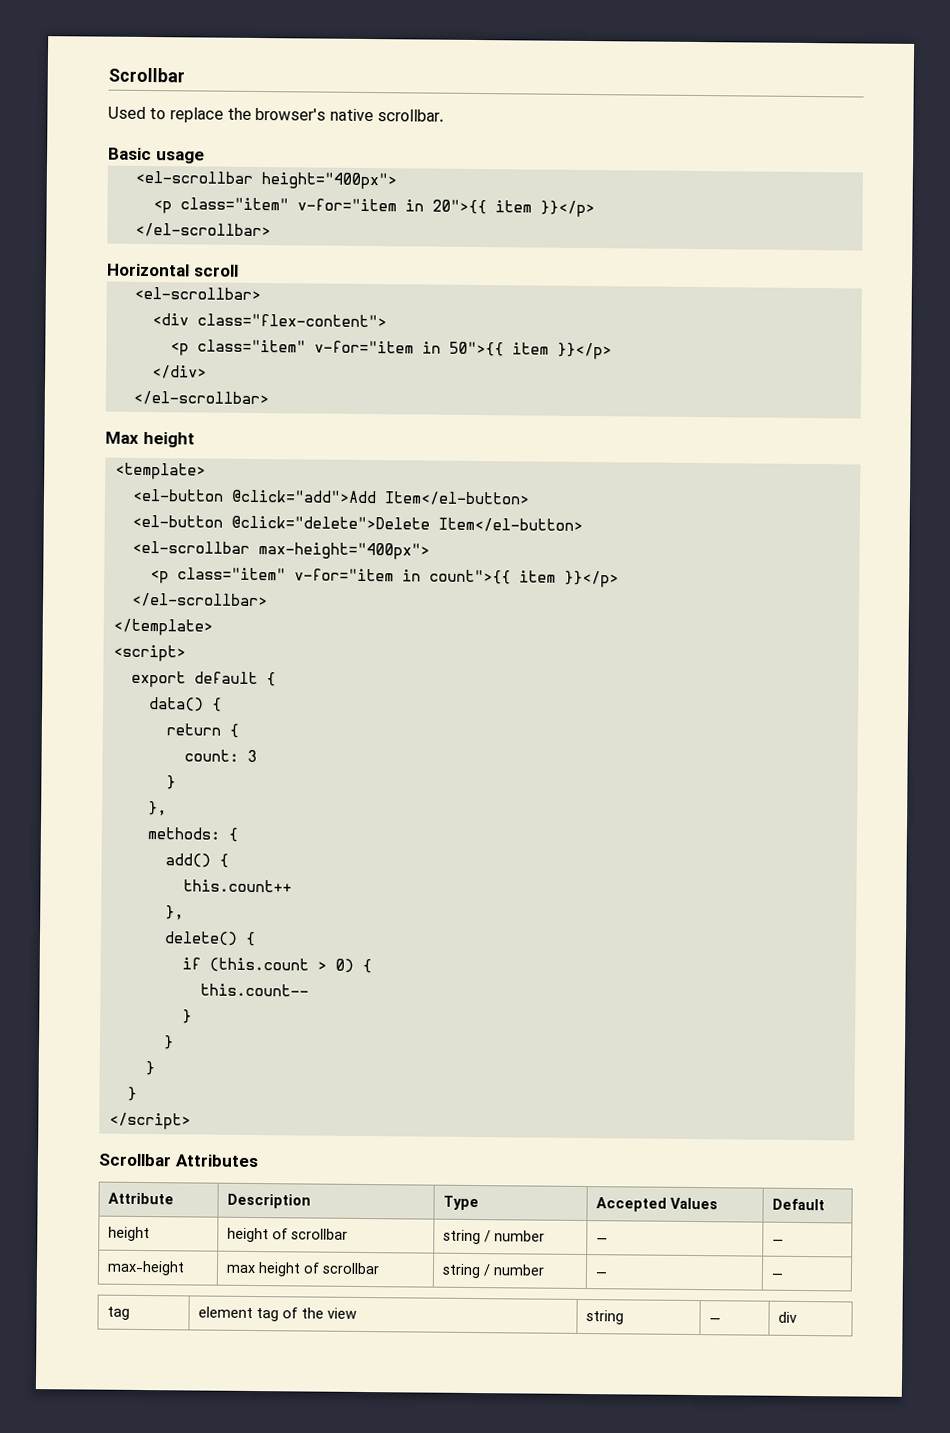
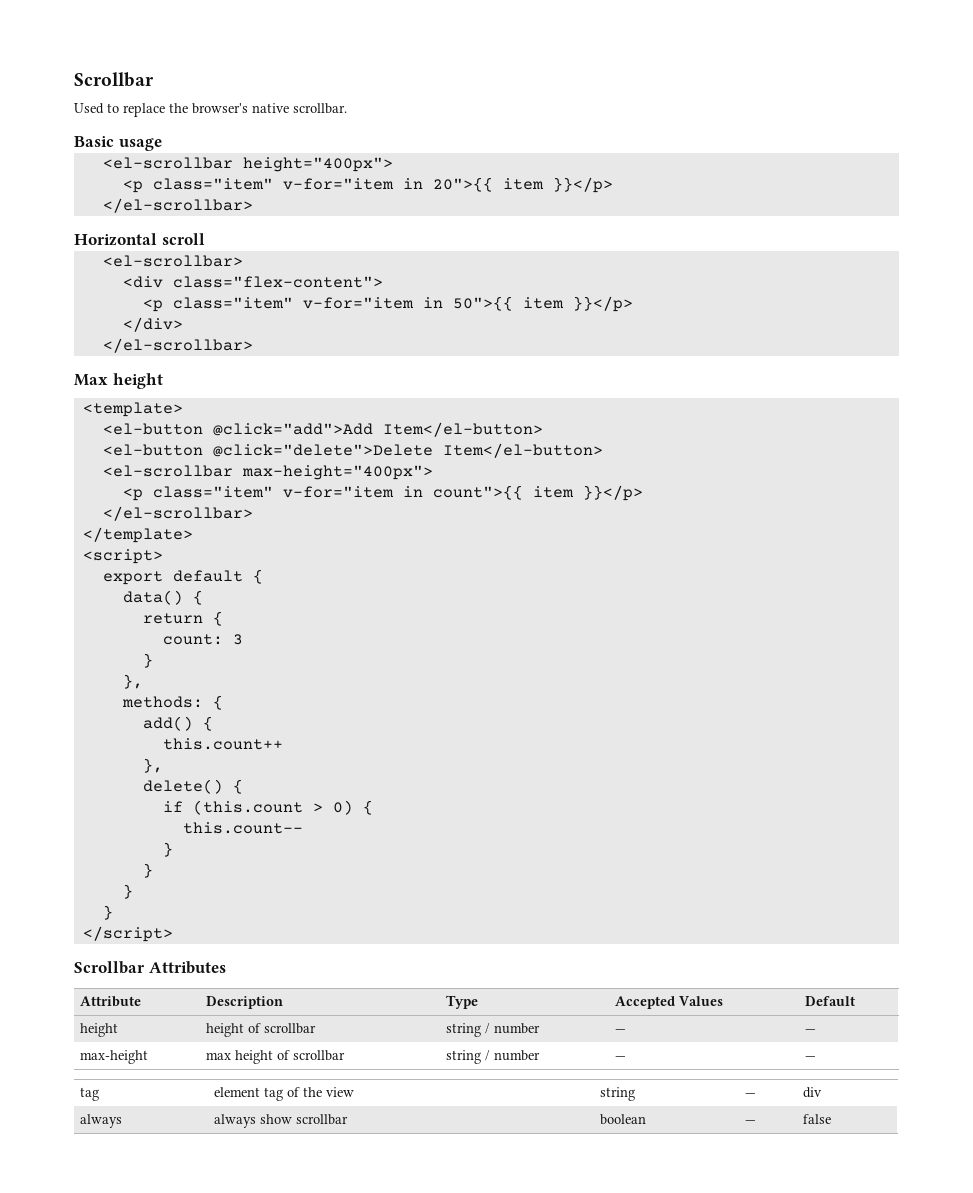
+ always | always show scrollbar | boolean | — | false

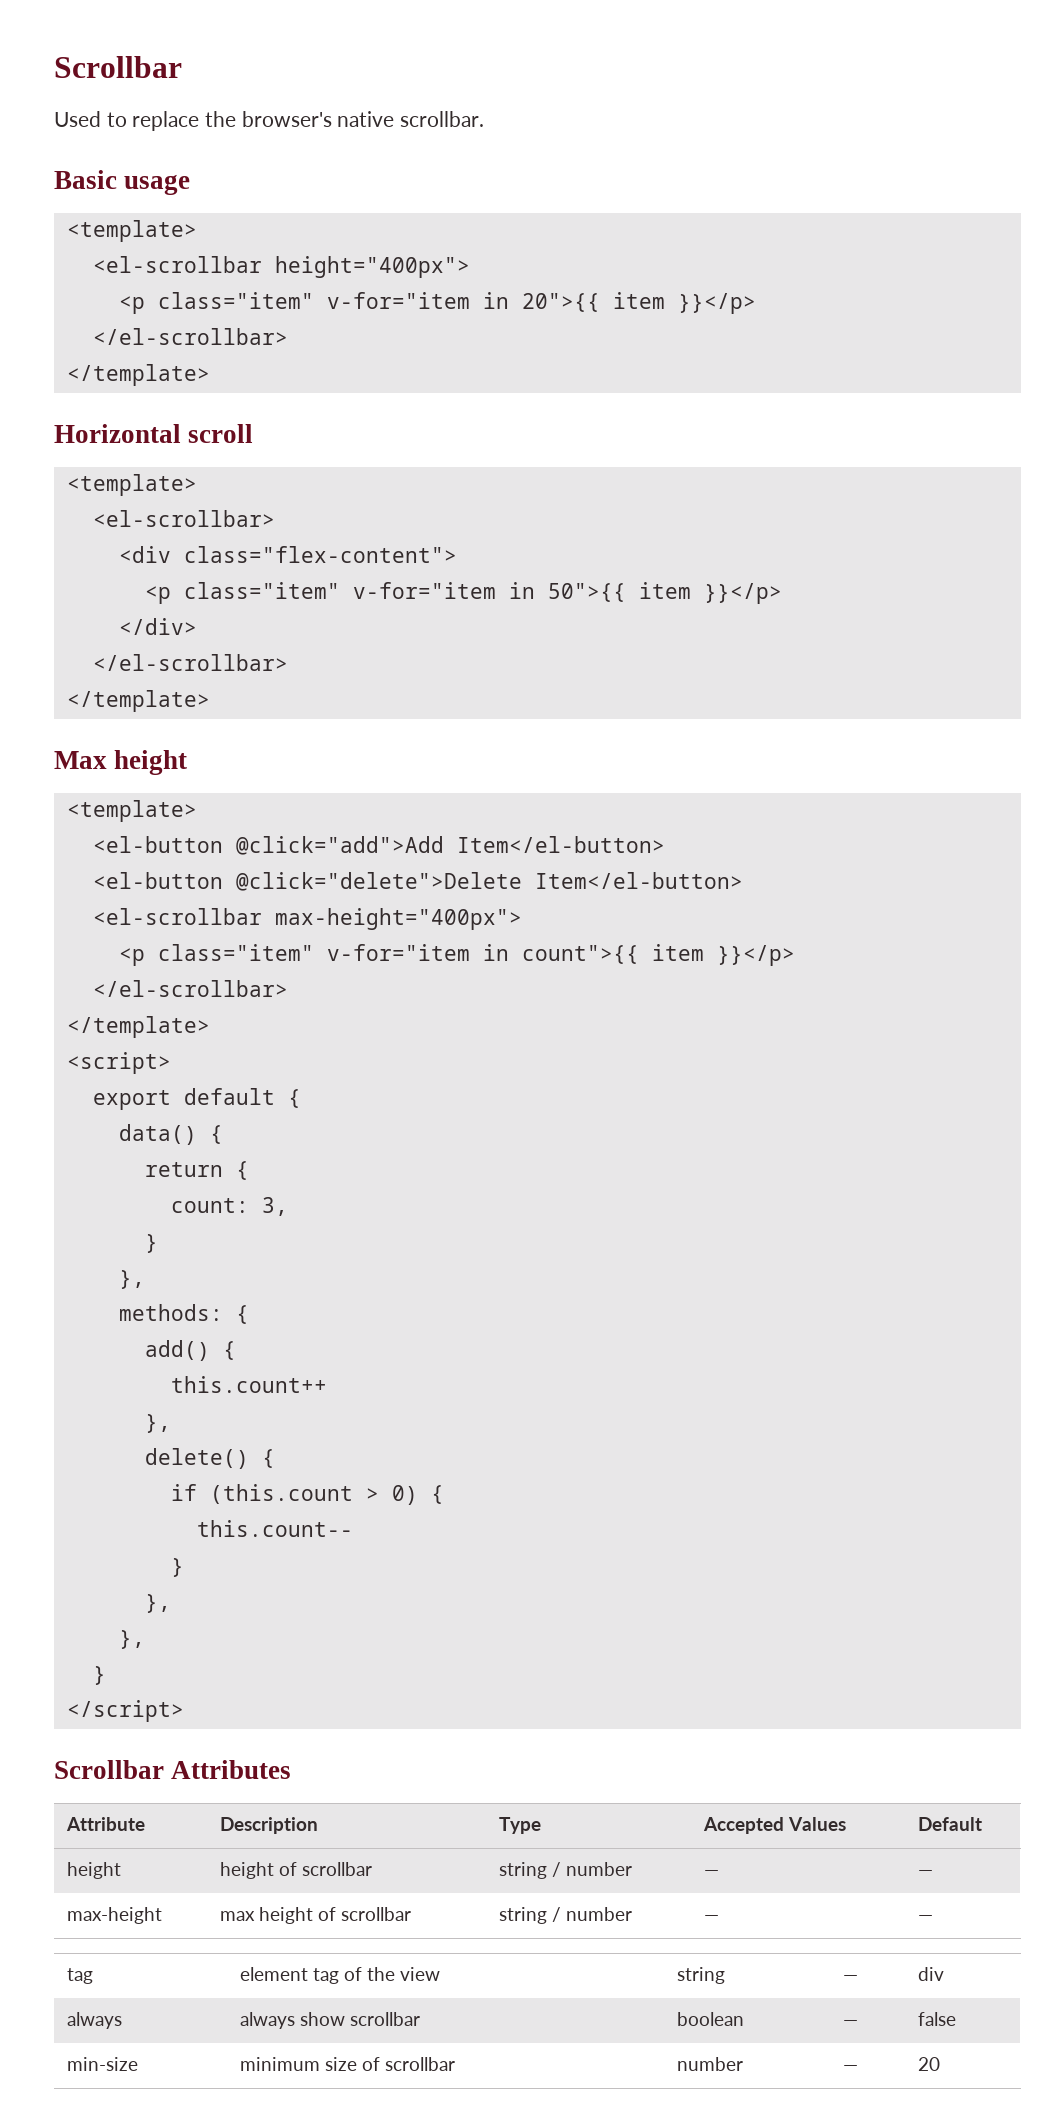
  Basic usage
+ <template>
  <p class="item" v-for="item in 20">{{ item }}</p>
  </el-scrollbar>
+ </template>
  Horizontal scroll
+ <template>
  </div>
  </el-scrollbar>
+ </template>
- count: 3
+ count: 3,
  this.count--
  }
- }
- }
+ },
+ },
+ min-size | minimum size of scrollbar | number | — | 20

